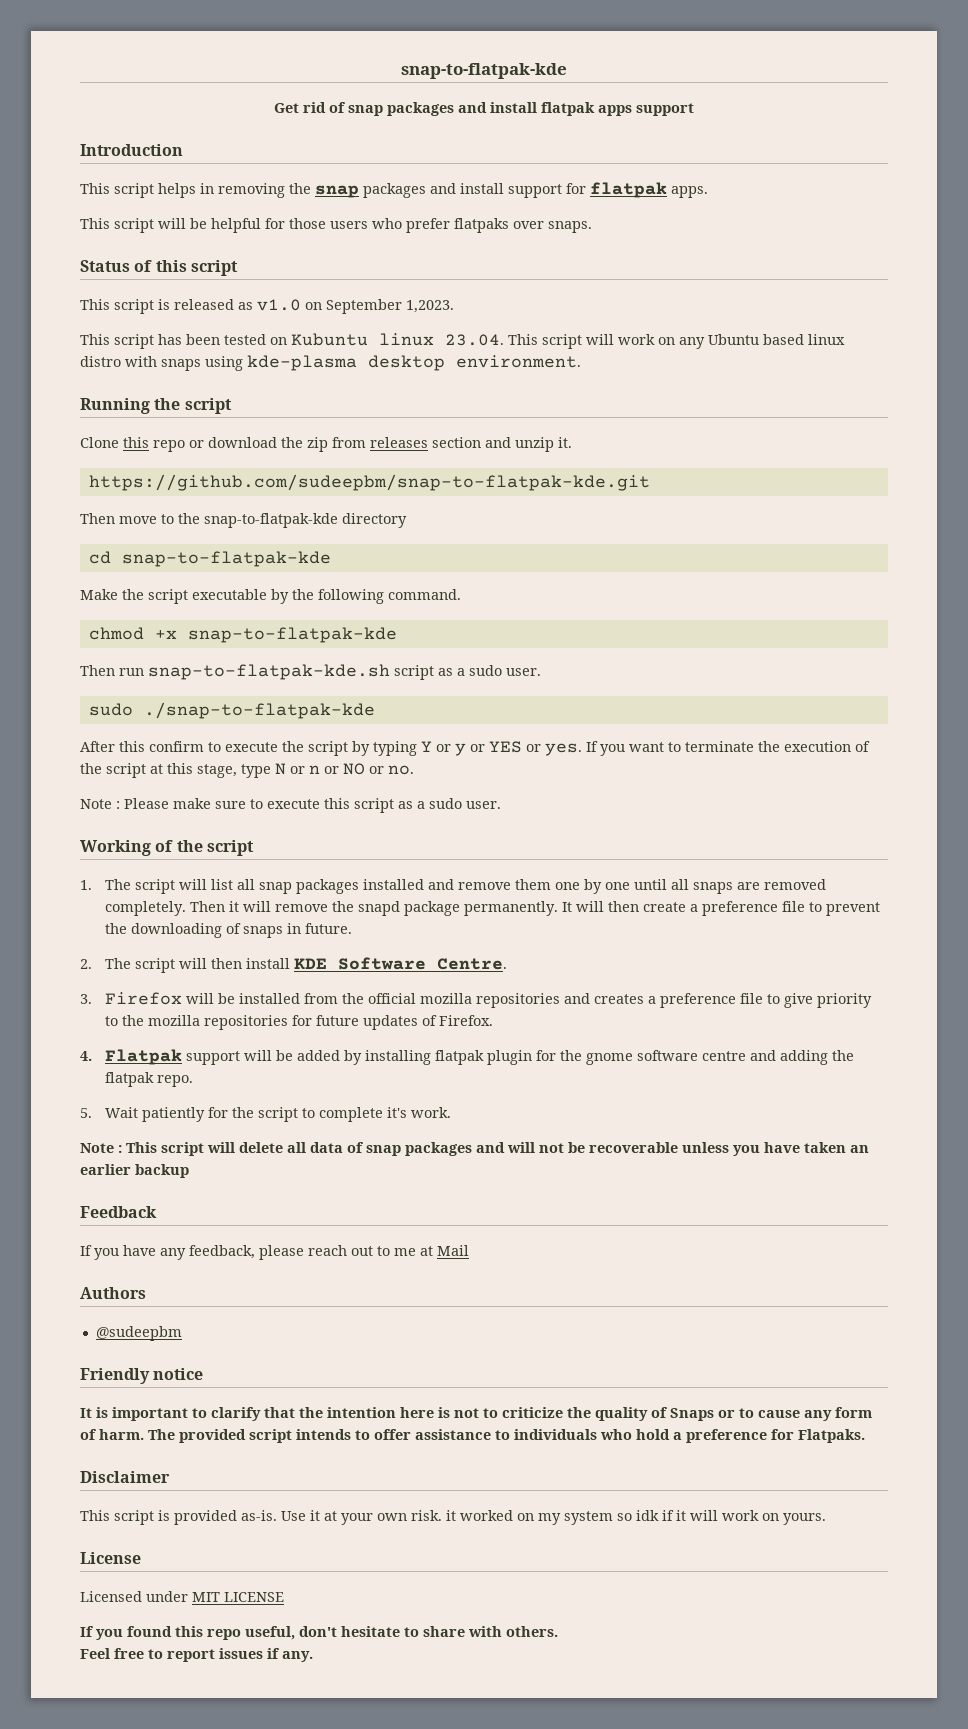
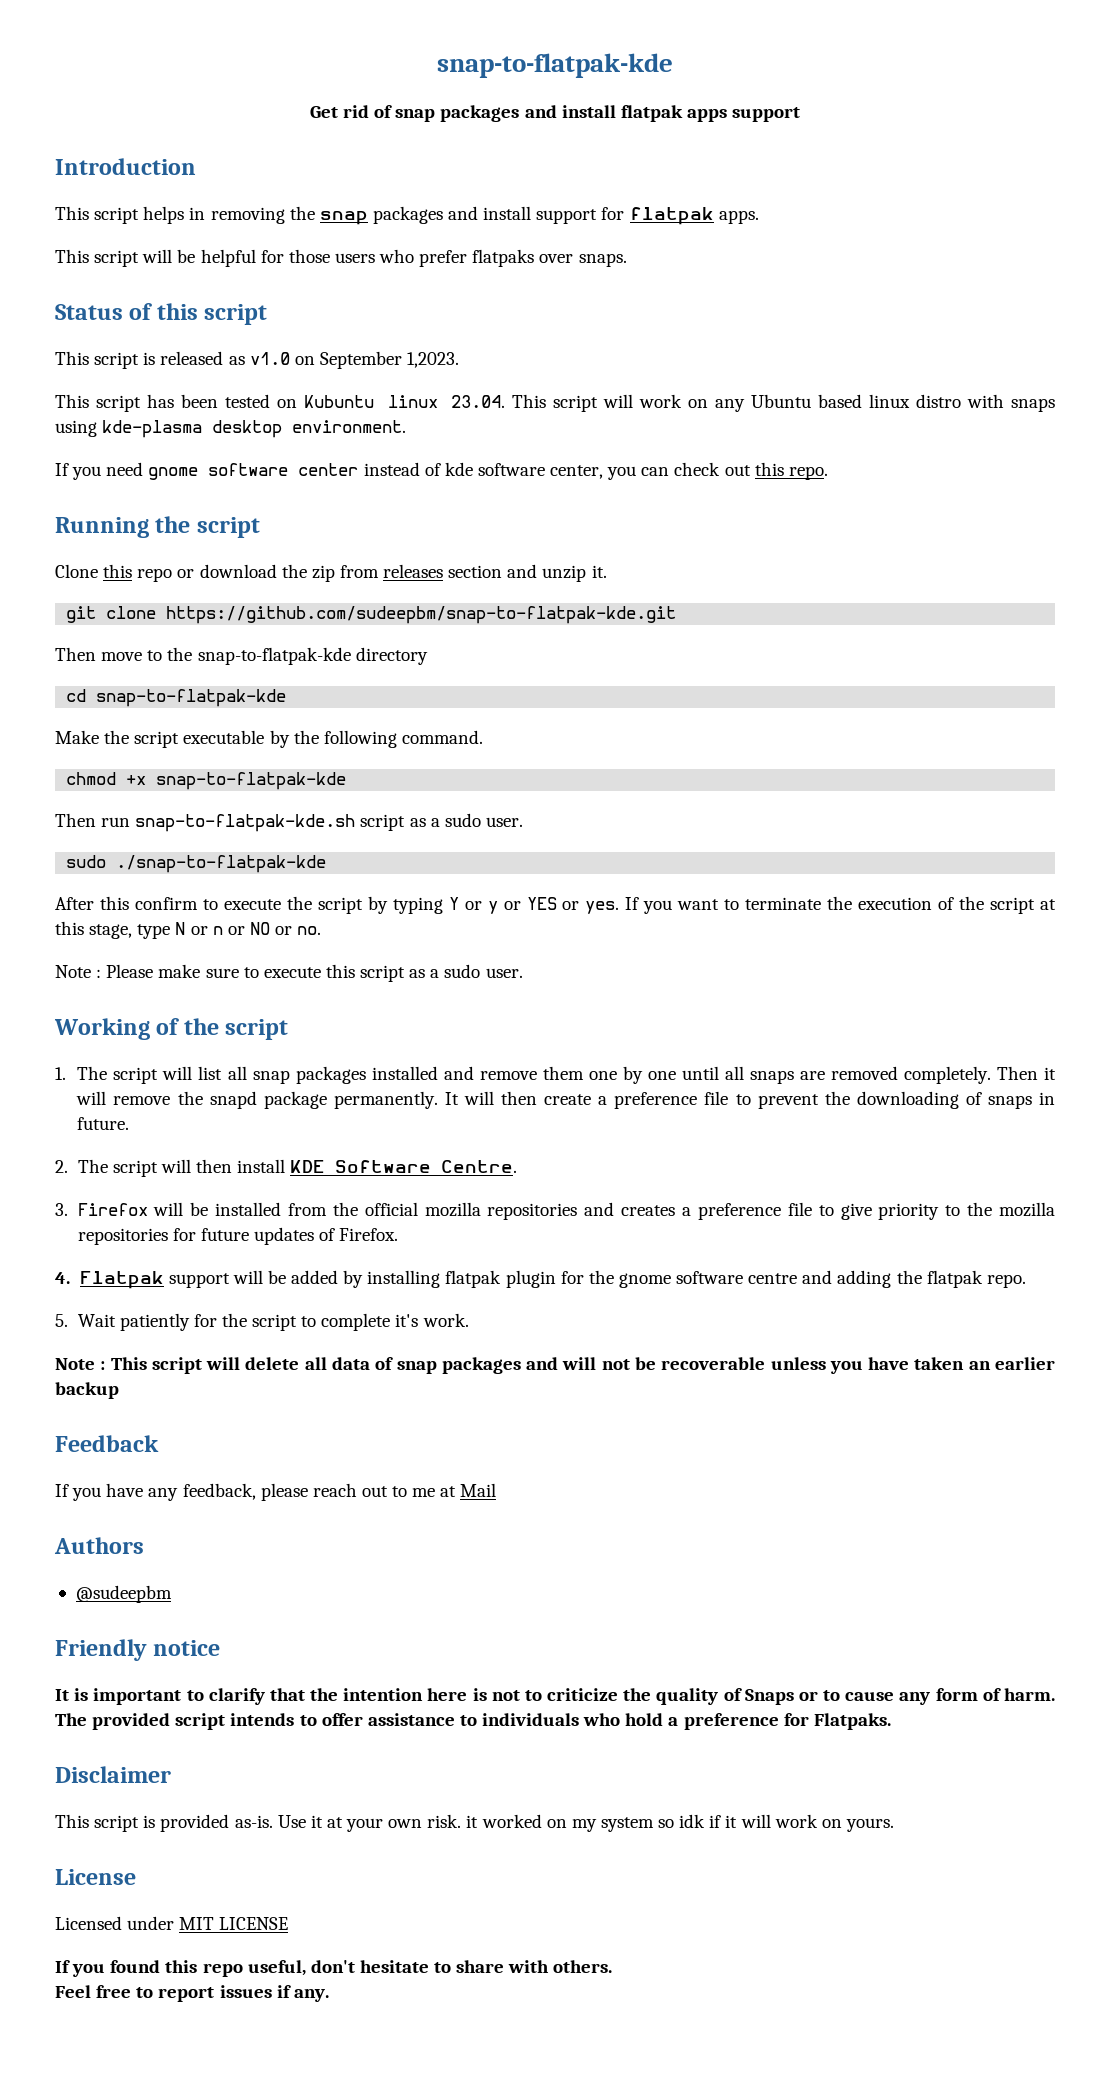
+ If you need gnome software center instead of kde software center, you can check out this repo.
- https://github.com/sudeepbm/snap-to-flatpak-kde.git
+ git clone https://github.com/sudeepbm/snap-to-flatpak-kde.git

